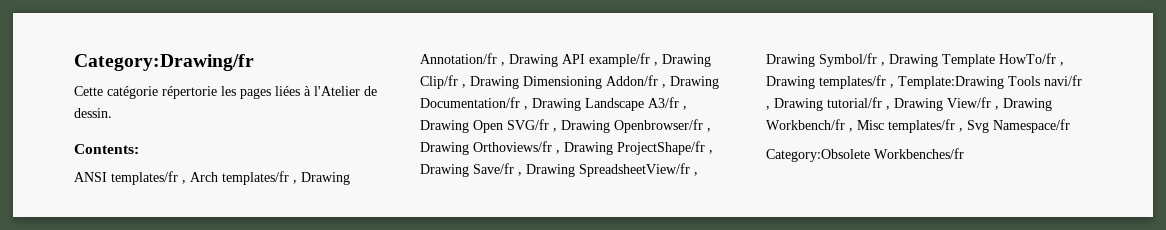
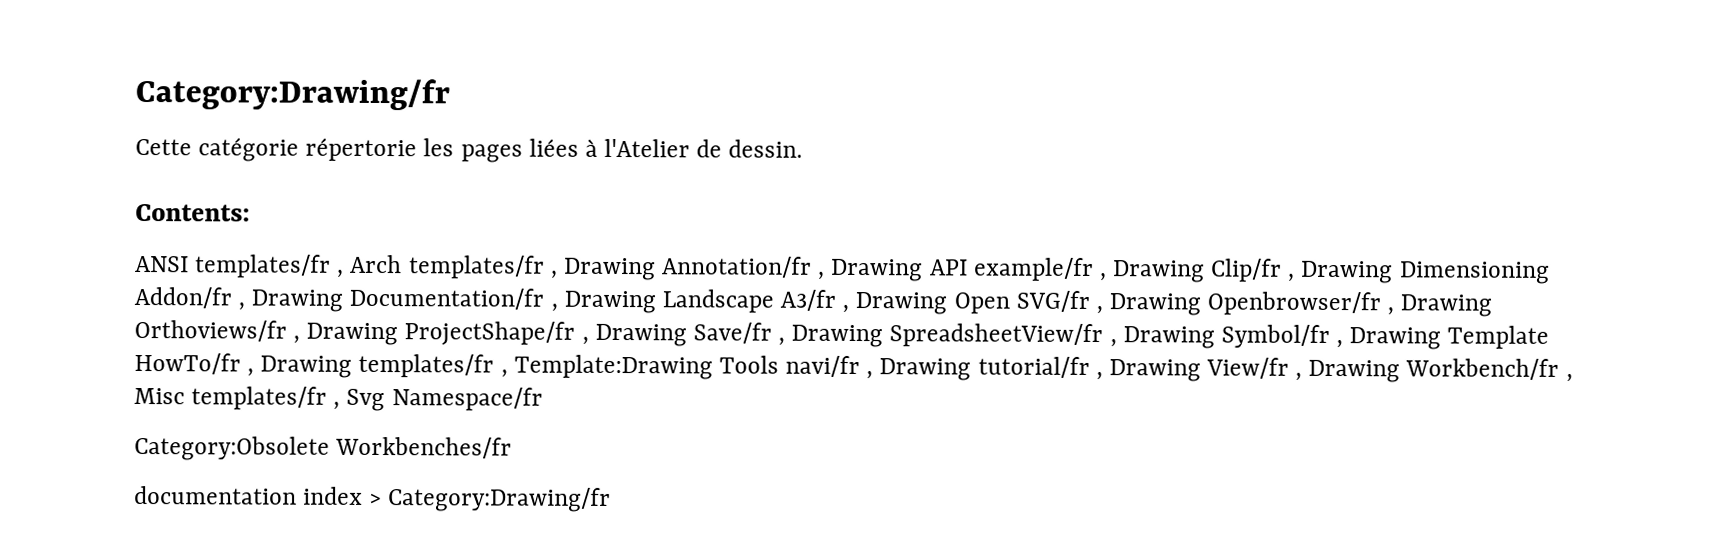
+ documentation index > Category:Drawing/fr

